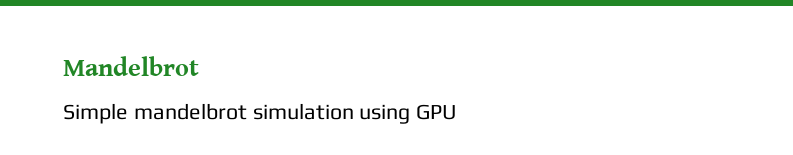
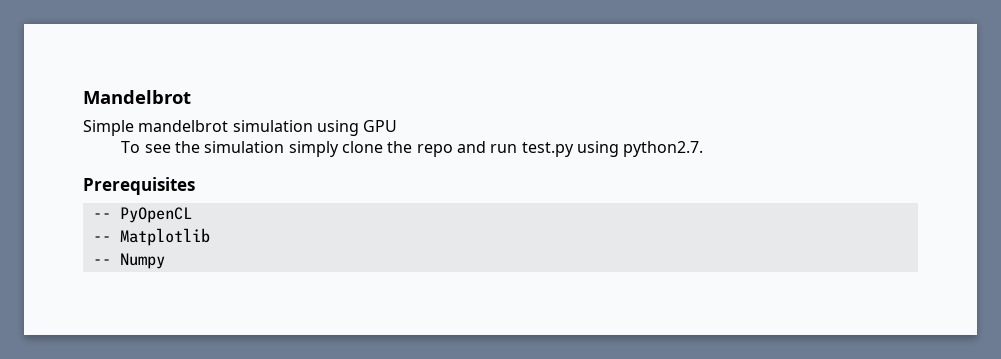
+ To see the simulation simply clone the repo and run test.py using python2.7.
+ Prerequisites
+ -- PyOpenCL
+ -- Matplotlib
+ -- Numpy

